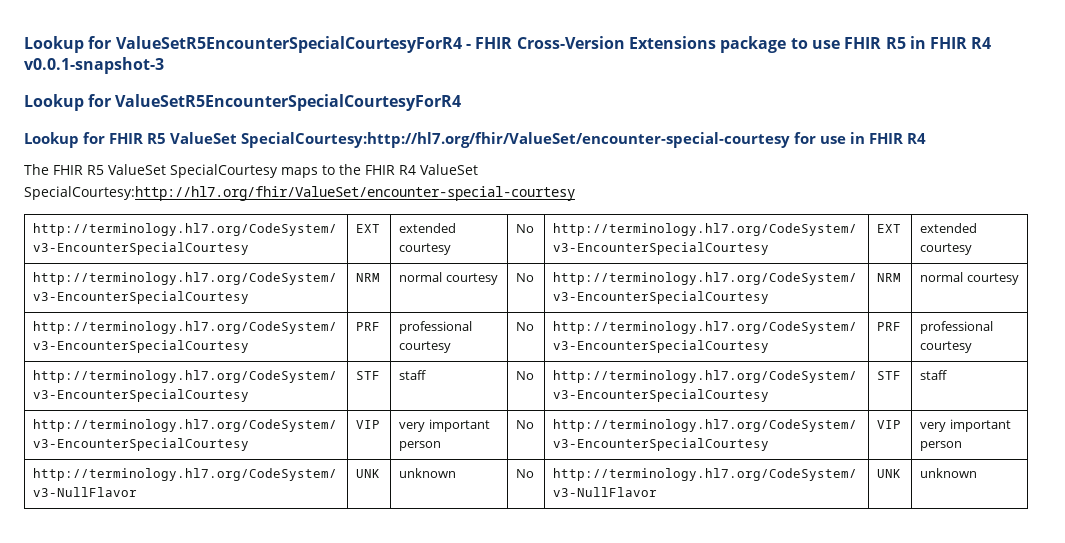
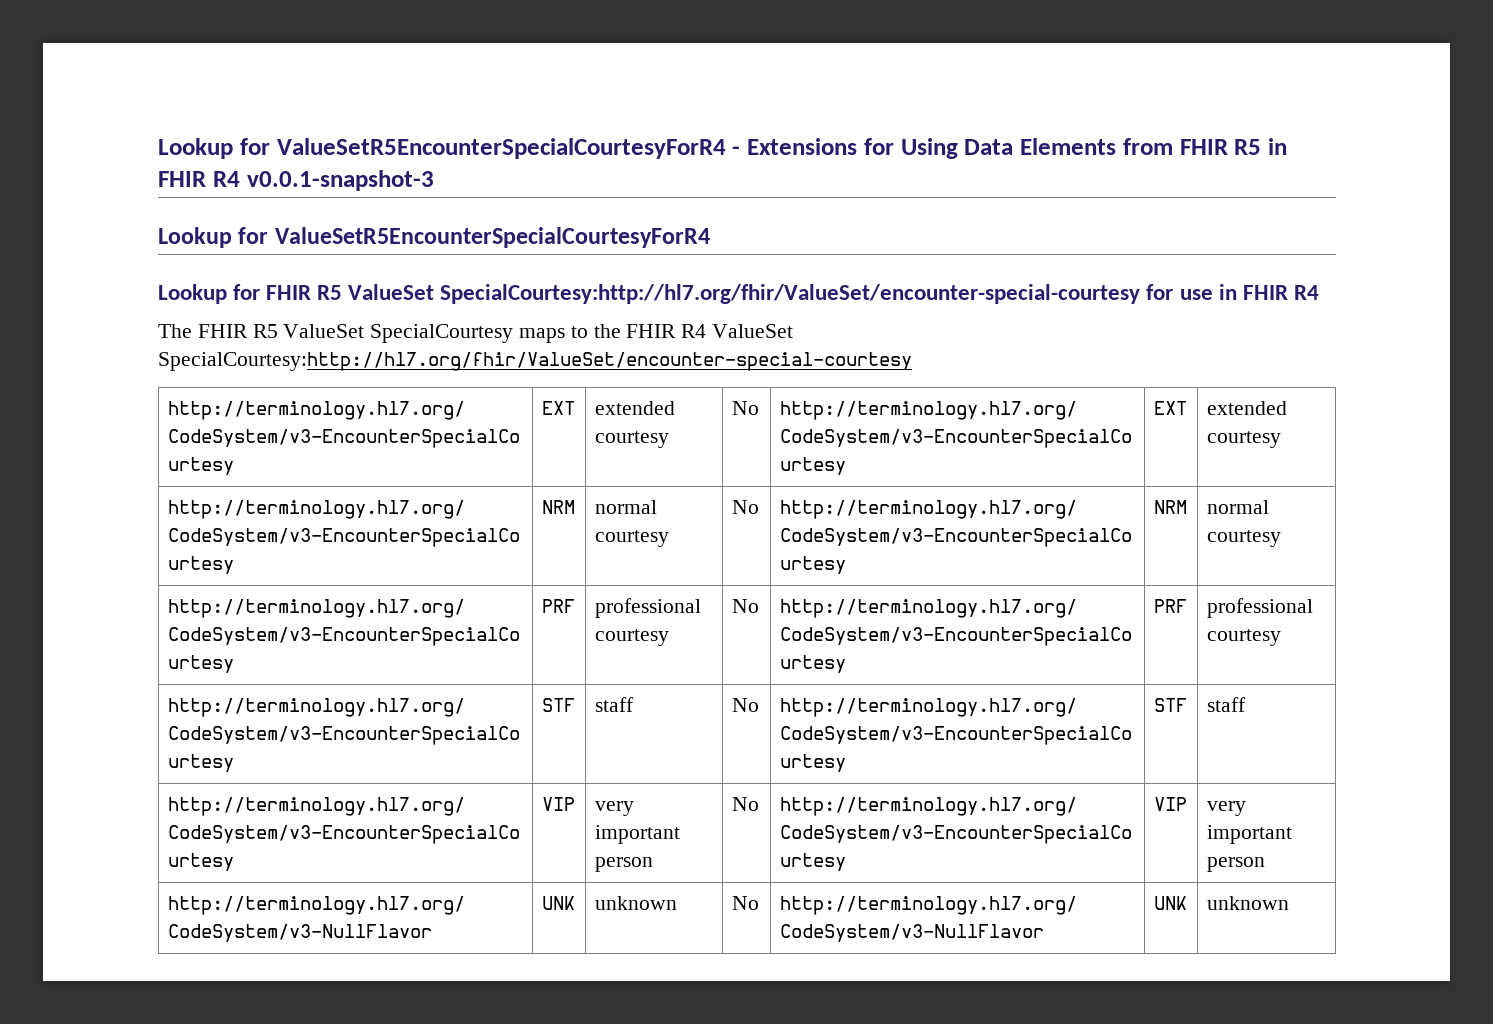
- Lookup for ValueSetR5EncounterSpecialCourtesyForR4 - FHIR Cross-Version Extensions package to use FHIR R5 in FHIR R4 v0.0.1-snapshot-3
+ Lookup for ValueSetR5EncounterSpecialCourtesyForR4 - Extensions for Using Data Elements from FHIR R5 in FHIR R4 v0.0.1-snapshot-3

